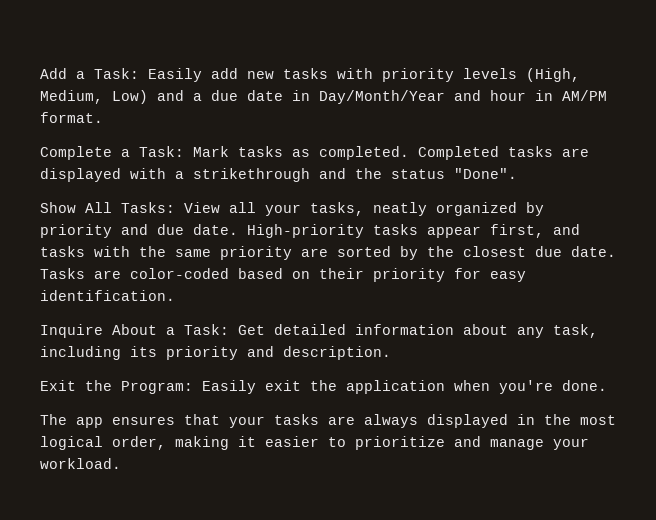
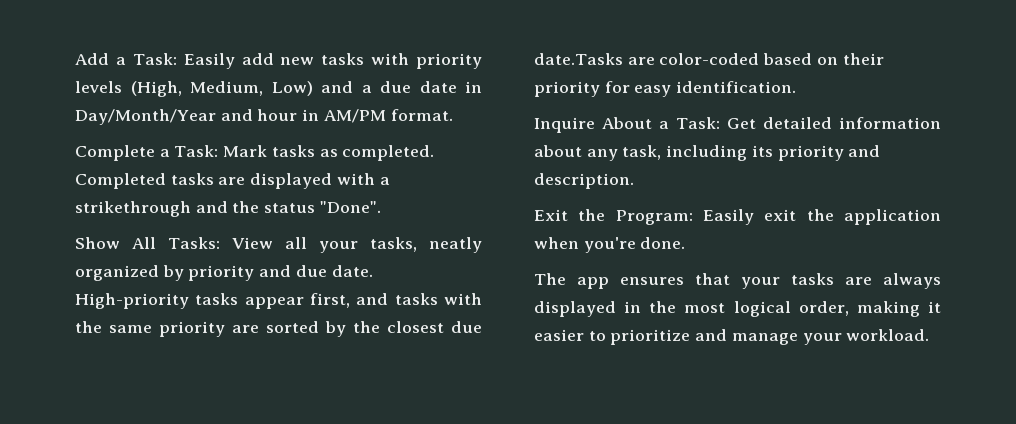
- High-priority tasks appear first, and tasks with the same priority are sorted by the closest due date. Tasks are color-coded based on their priority for easy identification.
+ High-priority tasks appear first, and tasks with the same priority are sorted by the closest due date.Tasks are color-coded based on their priority for easy identification.

